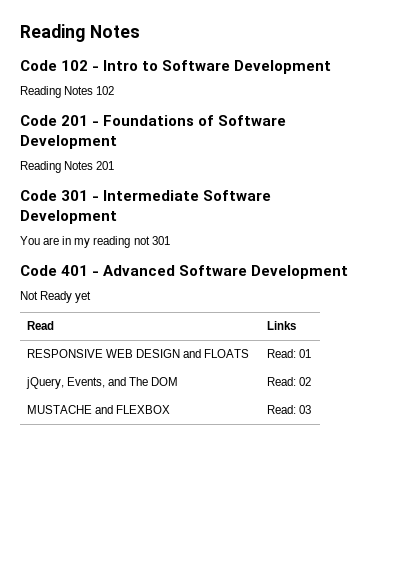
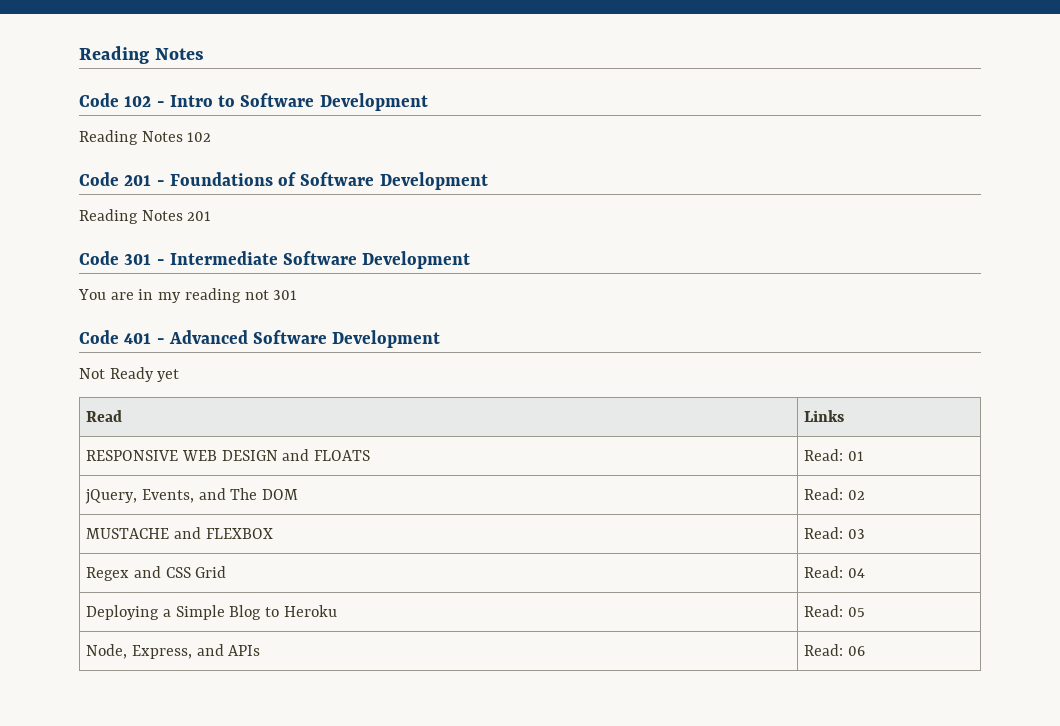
+ Regex and CSS Grid | Read: 04
+ Deploying a Simple Blog to Heroku | Read: 05
+ Node, Express, and APIs | Read: 06

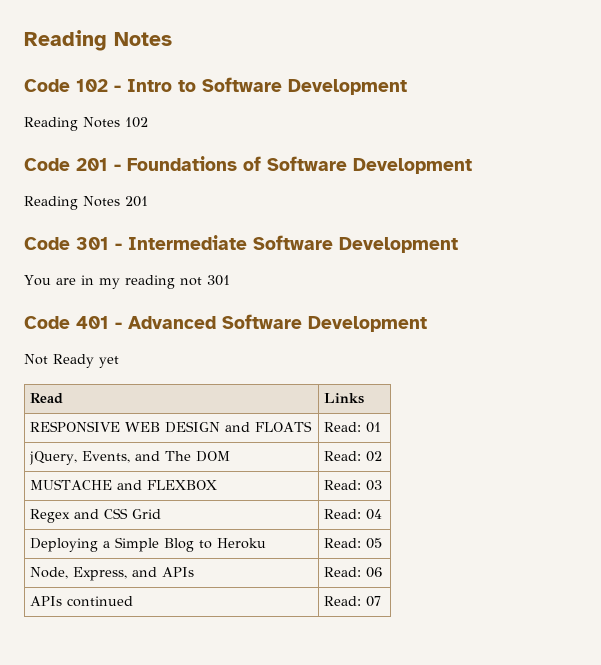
+ APIs continued | Read: 07

